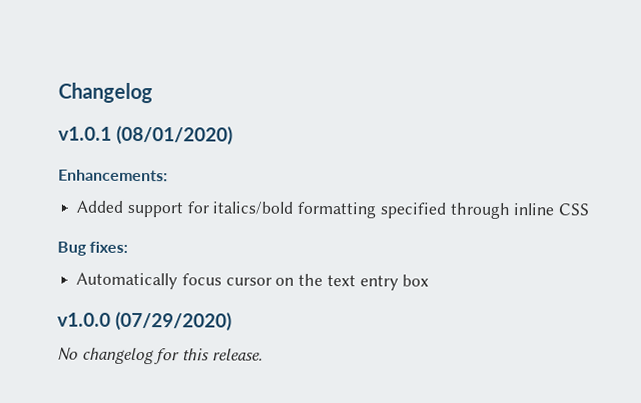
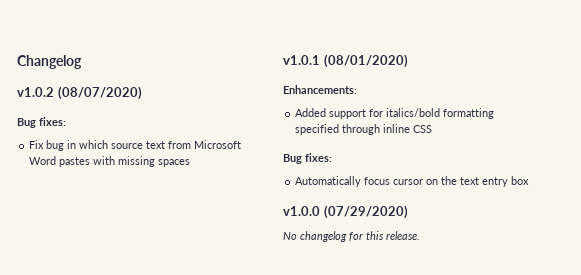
+ v1.0.2 (08/07/2020)
+ Bug fixes:
+ Fix bug in which source text from Microsoft Word pastes with missing spaces

